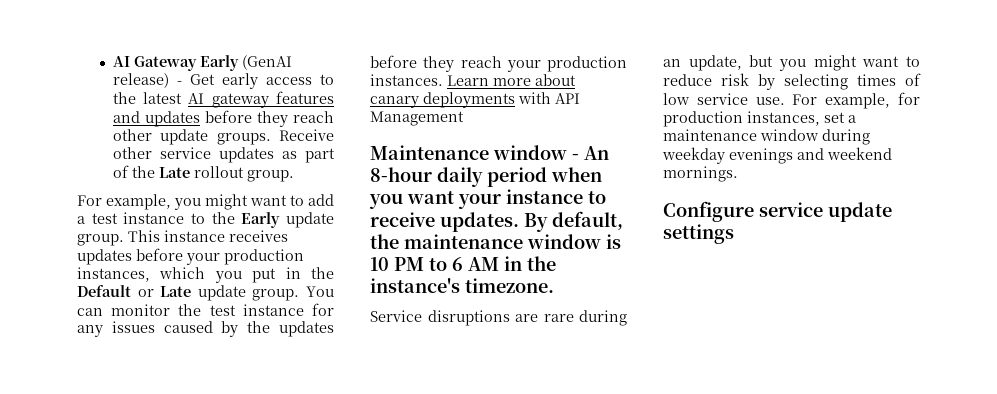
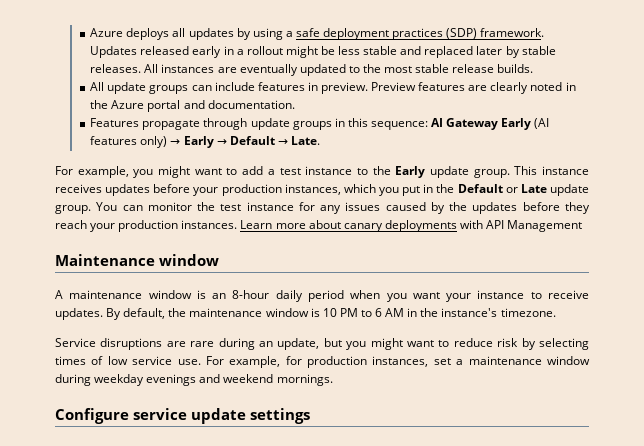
- AI Gateway Early (GenAI release) - Get early access to the latest AI gateway features and updates before they reach other update groups. Receive other service updates as part of the Late rollout group.
+ Azure deploys all updates by using a safe deployment practices (SDP) framework. Updates released early in a rollout might be less stable and replaced later by stable releases. All instances are eventually updated to the most stable release builds.
+ All update groups can include features in preview. Preview features are clearly noted in the Azure portal and documentation.
+ Features propagate through update groups in this sequence: AI Gateway Early (AI features only) → Early → Default → Late.
- Maintenance window - An 8-hour daily period when you want your instance to receive updates.
+ Maintenance window
+ A maintenance window is an 8-hour daily period when you want your instance to receive updates.

